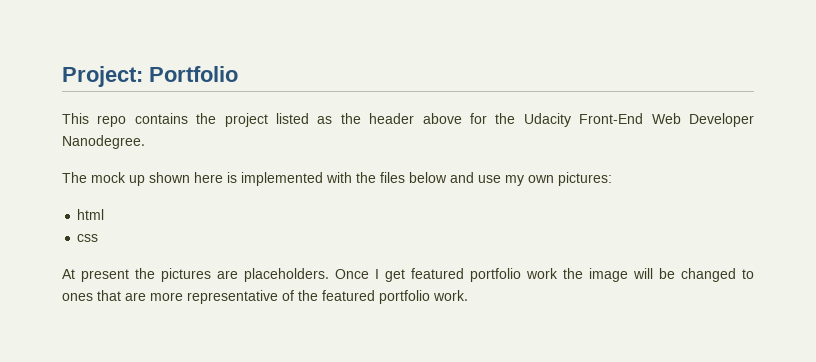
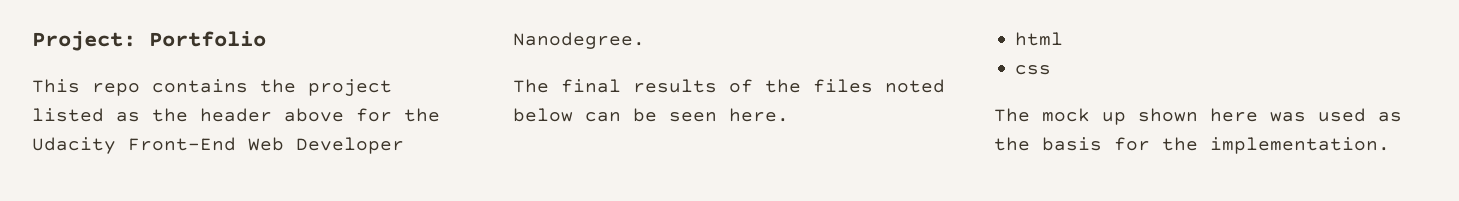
- The mock up shown here is implemented with the files below and use my own pictures:
+ The final results of the files noted below can be seen here.
  html
  css
- At present the pictures are placeholders. Once I get featured portfolio work the image will be changed to ones that are more representative of the featured portfolio work.
+ The mock up shown here was used as the basis for the implementation.

